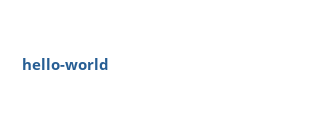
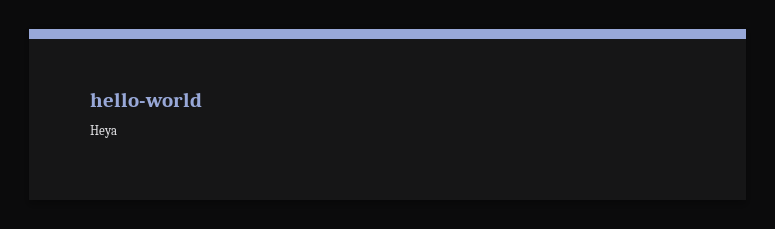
+ Heya

